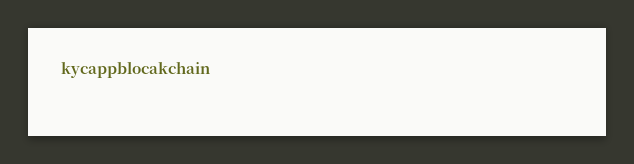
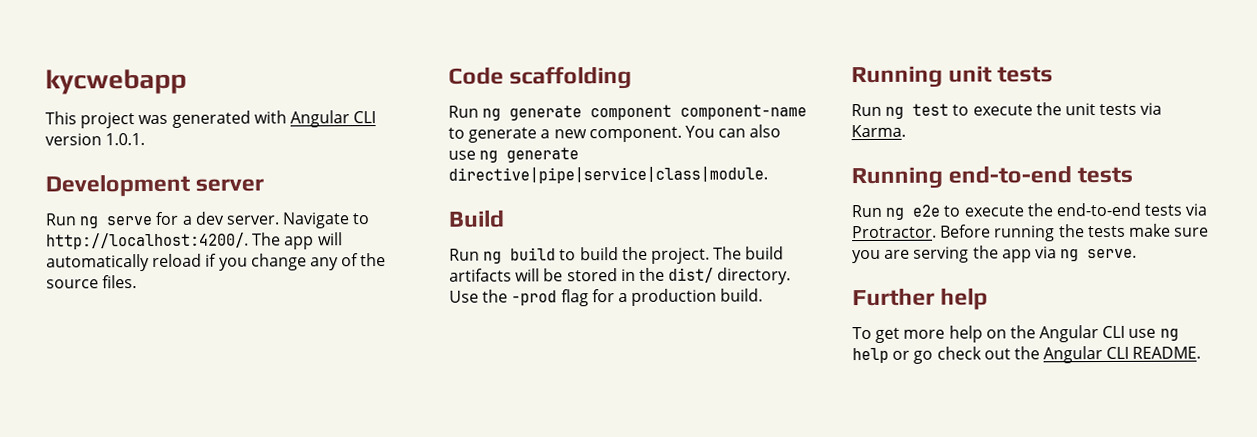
- kycappblocakchain
+ kycwebapp
+ This project was generated with Angular CLI version 1.0.1.
+ Development server
+ Run ng serve for a dev server. Navigate to http://localhost:4200/. The app will automatically reload if you change any of the source files.
+ Code scaffolding
+ Run ng generate component component-name to generate a new component. You can also use ng generate directive|pipe|service|class|module.
+ Build
+ Run ng build to build the project. The build artifacts will be stored in the dist/ directory. Use the -prod flag for a production build.
+ Running unit tests
+ Run ng test to execute the unit tests via Karma.
+ Running end-to-end tests
+ Run ng e2e to execute the end-to-end tests via Protractor. Before running the tests make sure you are serving the app via ng serve.
+ Further help
+ To get more help on the Angular CLI use ng help or go check out the Angular CLI README.

